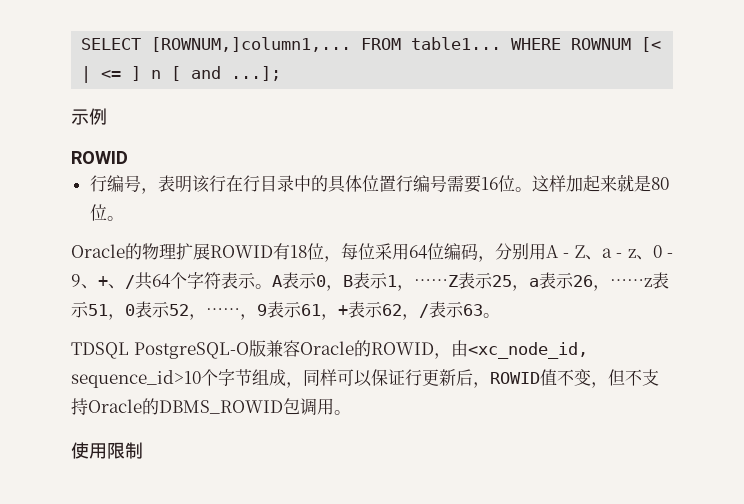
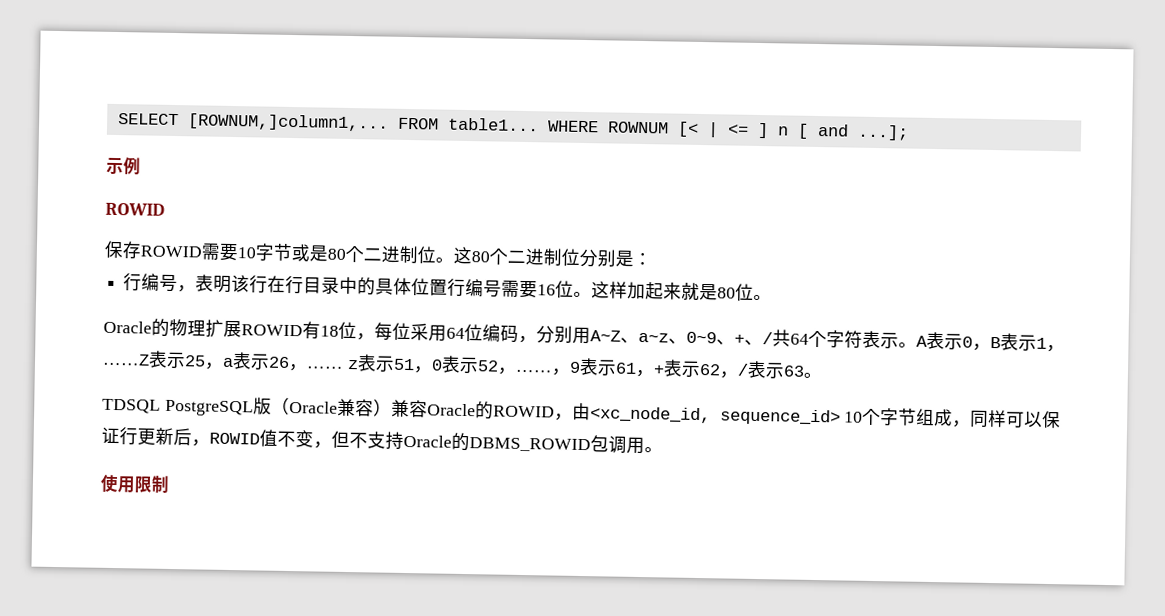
+ 保存ROWID需要10字节或是80个二进制位。这80个二进制位分别是：
- Oracle的物理扩展ROWID有18位，每位采用64位编码，分别用A - Z、a - z、0 - 9、+、/共64个字符表示。
+ Oracle的物理扩展ROWID有18位，每位采用64位编码，分别用A~Z、a~z、0~9、+、/共64个字符表示。
- A表示0，B表示1，……Z表示25，a表示26，……z表示51，0表示52，……
+ A表示0，B表示1，……Z表示25，a表示26，…… z表示51，0表示52，……
- TDSQL PostgreSQL-O版兼容Oracle的ROWID，由<xc_node_id, sequence_id>10个字节组成，同样可以保证行更新后，ROWID值不变，但不支持Oracle的DBMS_ROWID包调用。
+ TDSQL PostgreSQL版（Oracle兼容）兼容Oracle的ROWID，由<xc_node_id, sequence_id> 10个字节组成，同样可以保证行更新后，ROWID值不变，但不支持Oracle的DBMS_ROWID包调用。

